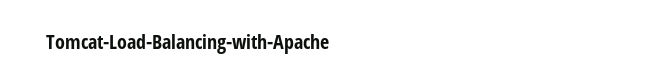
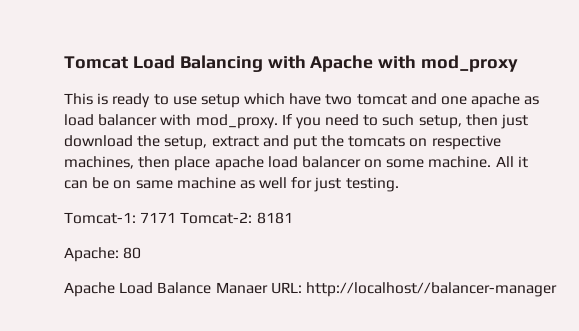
- Tomcat-Load-Balancing-with-Apache
+ Tomcat Load Balancing with Apache with mod_proxy
+ This is ready to use setup which have two tomcat and one apache as load balancer with mod_proxy. If you need to such setup, then just download the setup, extract and put the tomcats on respective machines, then place apache load balancer on some machine. All it can be on same machine as well for just testing.
+ Tomcat-1: 7171 Tomcat-2: 8181
+ Apache: 80
+ Apache Load Balance Manaer URL: http://localhost//balancer-manager

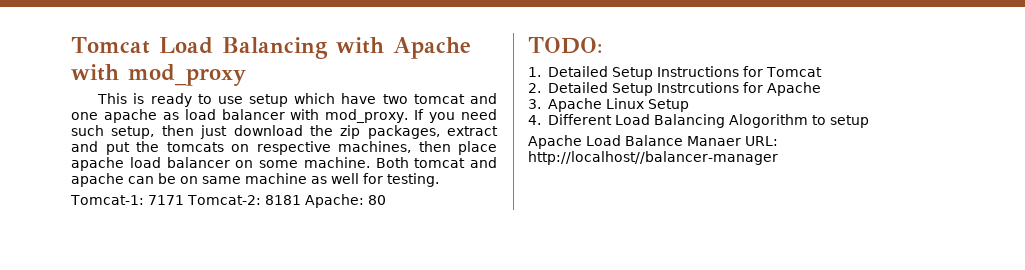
- If you need to such setup, then just download the setup, extract and put the tomcats on respective machines, then place apache load balancer on some machine.
+ If you need such setup, then just download the zip packages, extract and put the tomcats on respective machines, then place apache load balancer on some machine.
- All it can be on same machine as well for just testing.
+ Both tomcat and apache can be on same machine as well for testing.
- Tomcat-1: 7171 Tomcat-2: 8181
- Apache: 80
+ Tomcat-1: 7171 Tomcat-2: 8181 Apache: 80
+ TODO:
+ 1. Detailed Setup Instructions for Tomcat
+ 2. Detailed Setup Instrcutions for Apache
+ 3. Apache Linux Setup
+ 4. Different Load Balancing Alogorithm to setup

